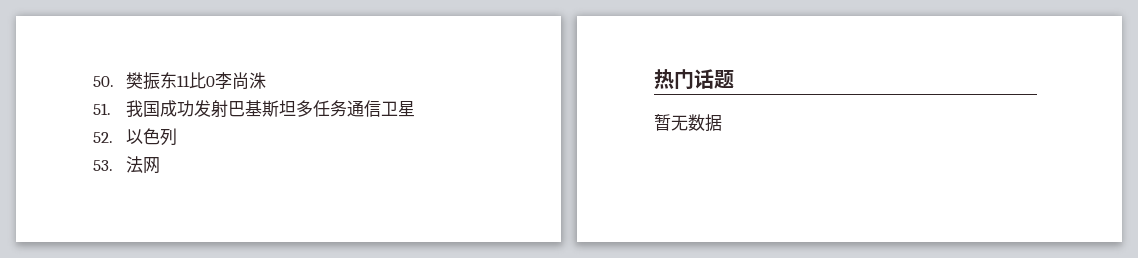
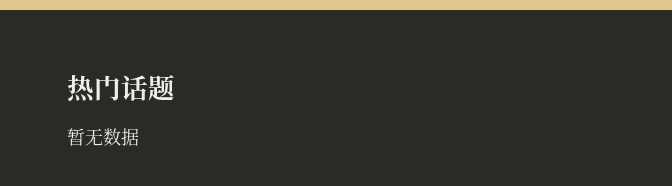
- 50.樊振东11比0李尚洙
- 51.我国成功发射巴基斯坦多任务通信卫星
- 52.以色列
- 53.法网

